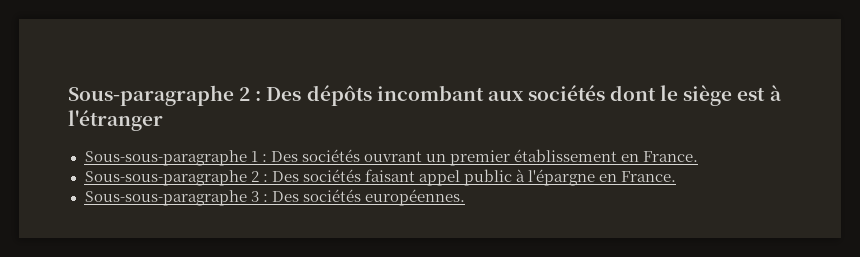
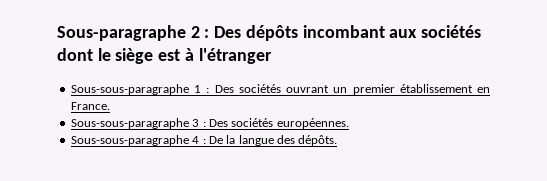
- Sous-sous-paragraphe 2 : Des sociétés faisant appel public à l'épargne en France.
+ Sous-sous-paragraphe 4 : De la langue des dépôts.

